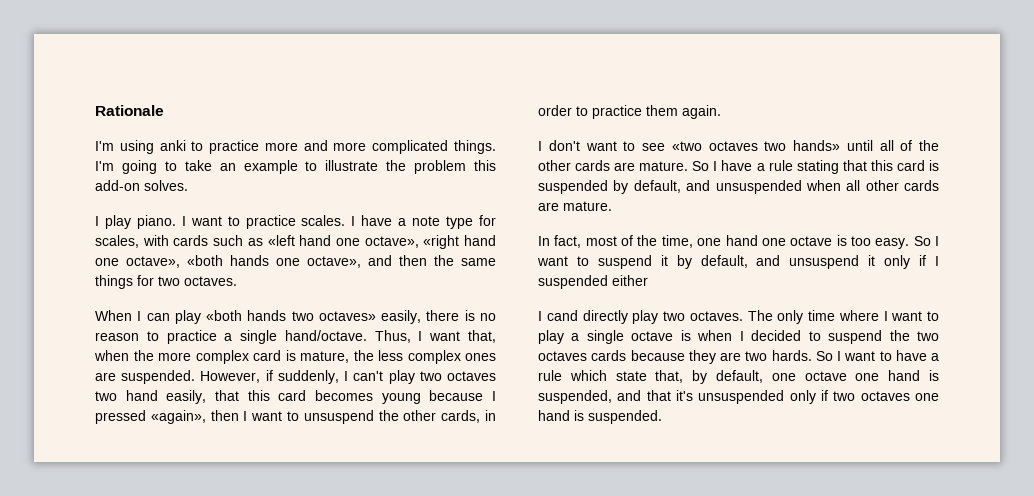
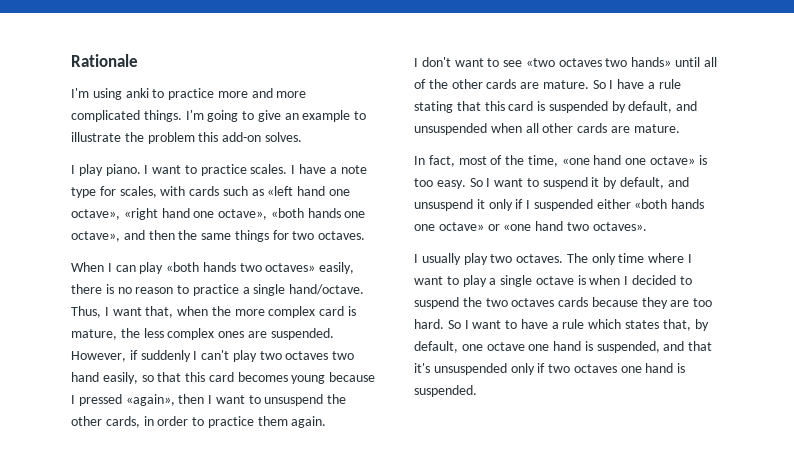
- I'm going to take an example to illustrate the problem this add-on solves.
+ I'm going to give an example to illustrate the problem this add-on solves.
- However, if suddenly, I can't play two octaves two hand easily, that this card becomes young because I pressed «again», then I want to unsuspend the other cards, in order to practice them again.
+ However, if suddenly I can't play two octaves two hand easily, so that this card becomes young because I pressed «again», then I want to unsuspend the other cards, in order to practice them again.
- In fact, most of the time, one hand one octave is too easy.
+ In fact, most of the time, «one hand one octave» is too easy.
- So I want to suspend it by default, and unsuspend it only if I suspended either
- I cand directly play two octaves.
+ So I want to suspend it by default, and unsuspend it only if I suspended either «both hands one octave» or «one hand two octaves».
+ I usually play two octaves.
- The only time where I want to play a single octave is when I decided to suspend the two octaves cards because they are two hards.
+ The only time where I want to play a single octave is when I decided to suspend the two octaves cards because they are too hard.
- So I want to have a rule which state that, by default, one octave one hand is suspended, and that it's unsuspended only if two octaves one hand is suspended.
+ So I want to have a rule which states that, by default, one octave one hand is suspended, and that it's unsuspended only if two octaves one hand is suspended.

